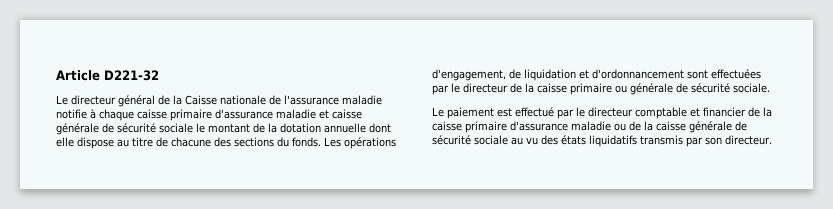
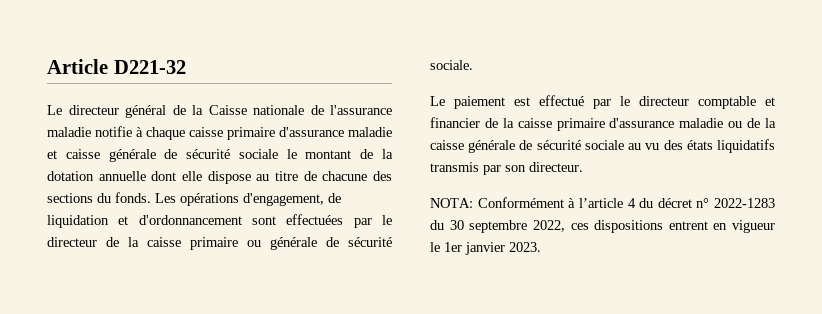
+ NOTA: Conformément à l’article 4 du décret n° 2022-1283 du 30 septembre 2022, ces dispositions entrent en vigueur le 1er janvier 2023.

